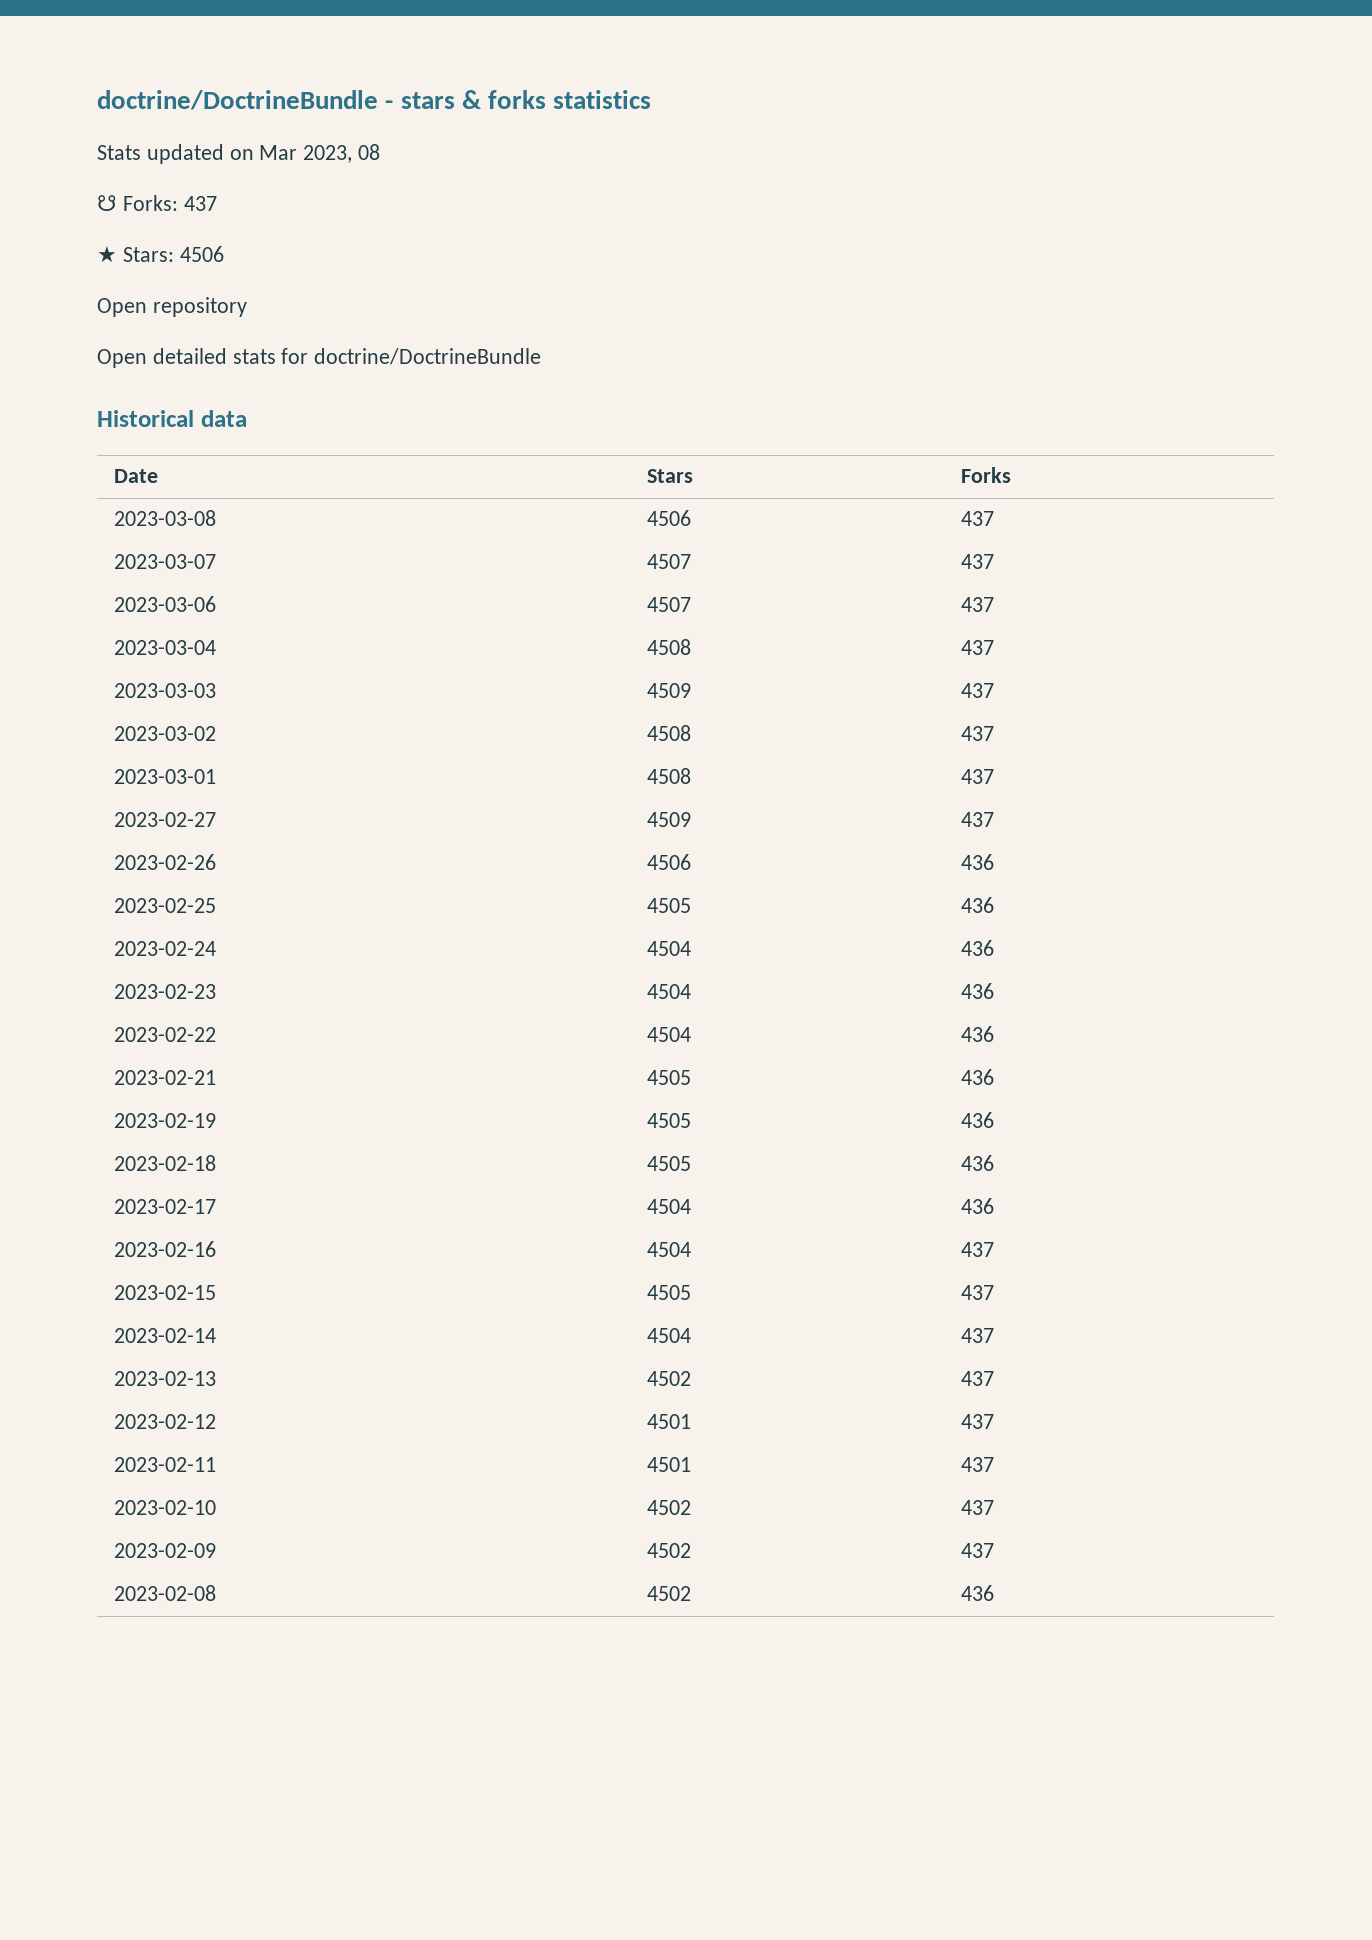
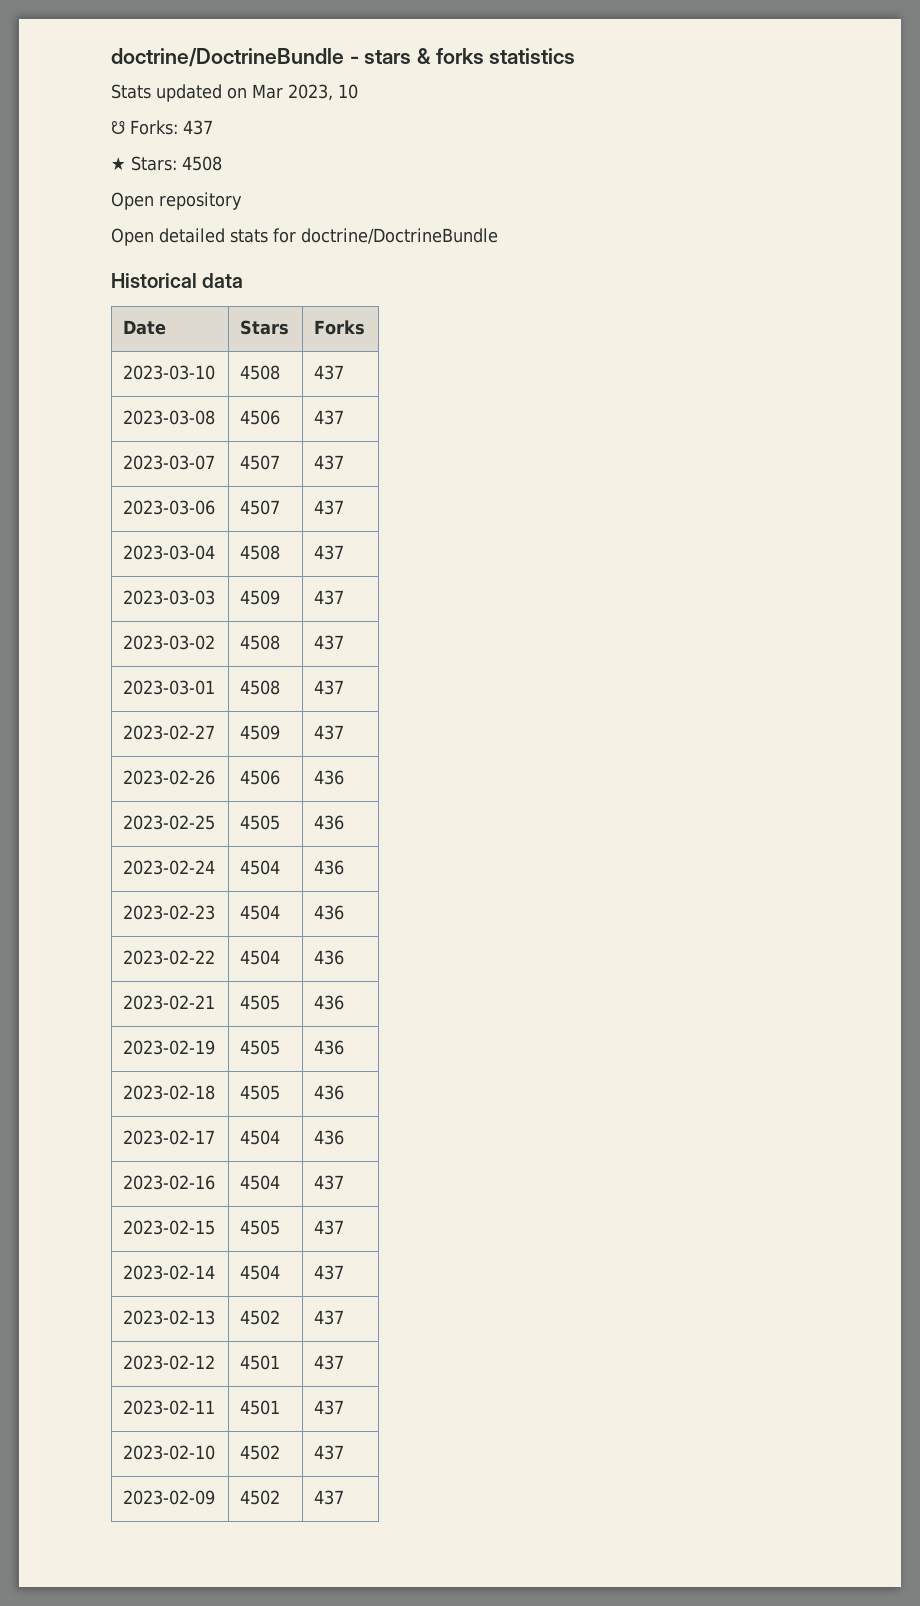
- Stats updated on Mar 2023, 08
+ Stats updated on Mar 2023, 10
- ★ Stars: 4506
+ ★ Stars: 4508
+ 2023-03-10 | 4508 | 437
- 2023-02-08 | 4502 | 436

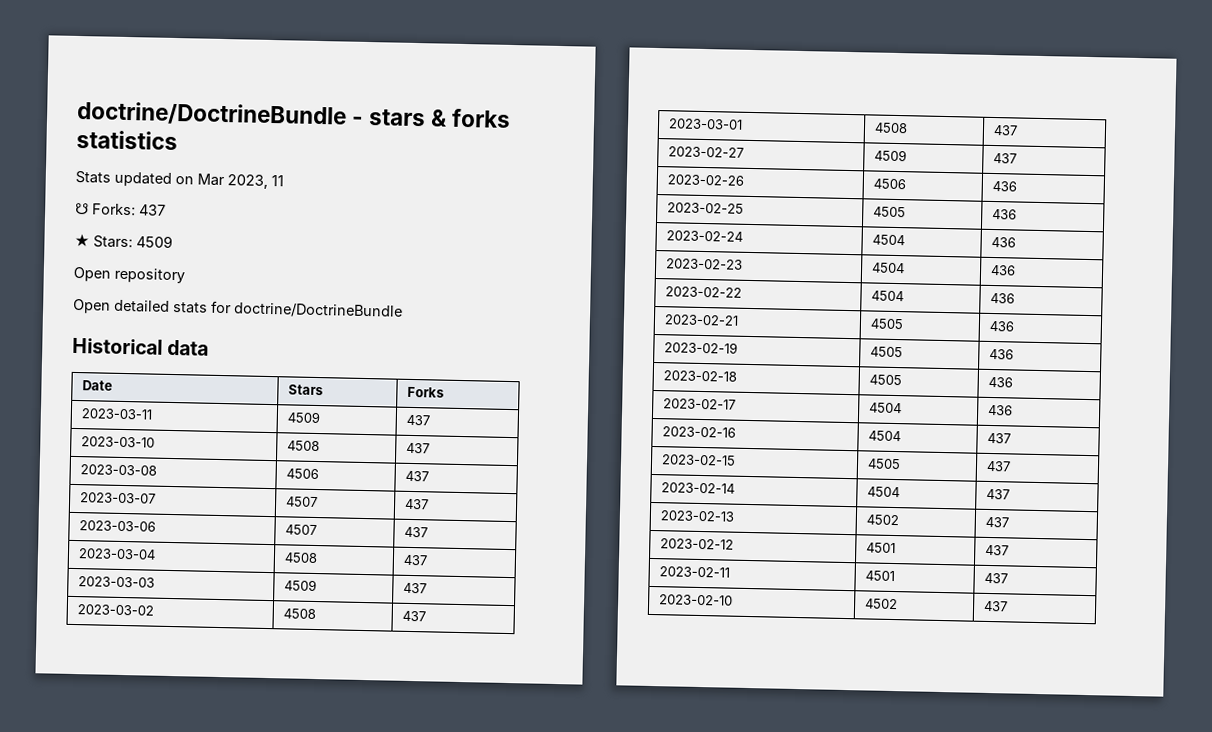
- Stats updated on Mar 2023, 10
+ Stats updated on Mar 2023, 11
- ★ Stars: 4508
+ ★ Stars: 4509
+ 2023-03-11 | 4509 | 437
- 2023-02-09 | 4502 | 437

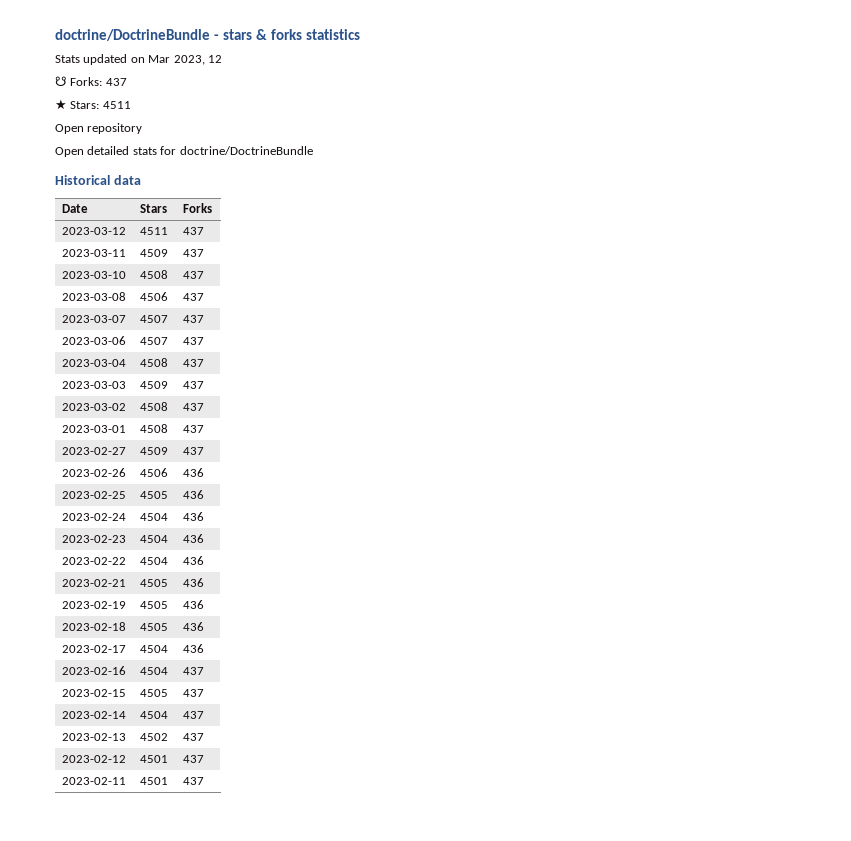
- Stats updated on Mar 2023, 11
+ Stats updated on Mar 2023, 12
- ★ Stars: 4509
+ ★ Stars: 4511
+ 2023-03-12 | 4511 | 437
- 2023-02-10 | 4502 | 437

